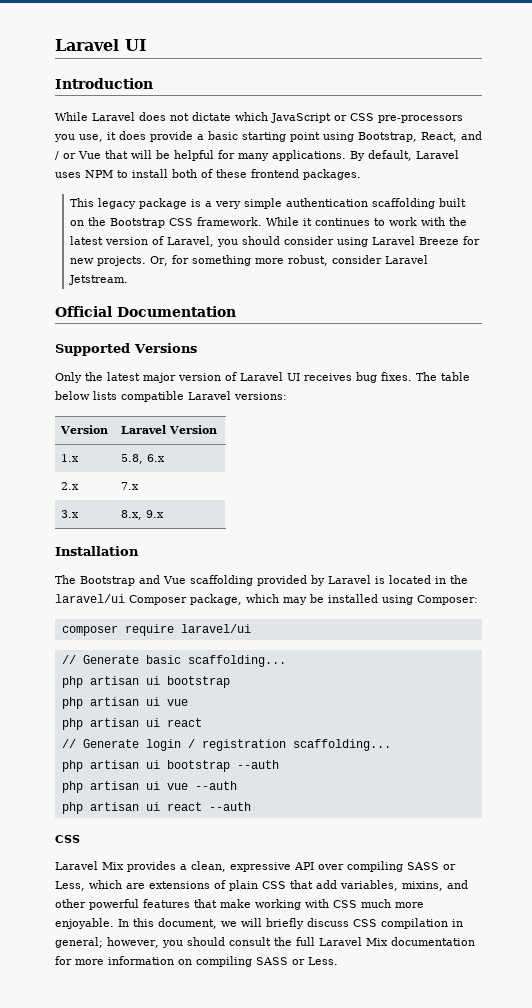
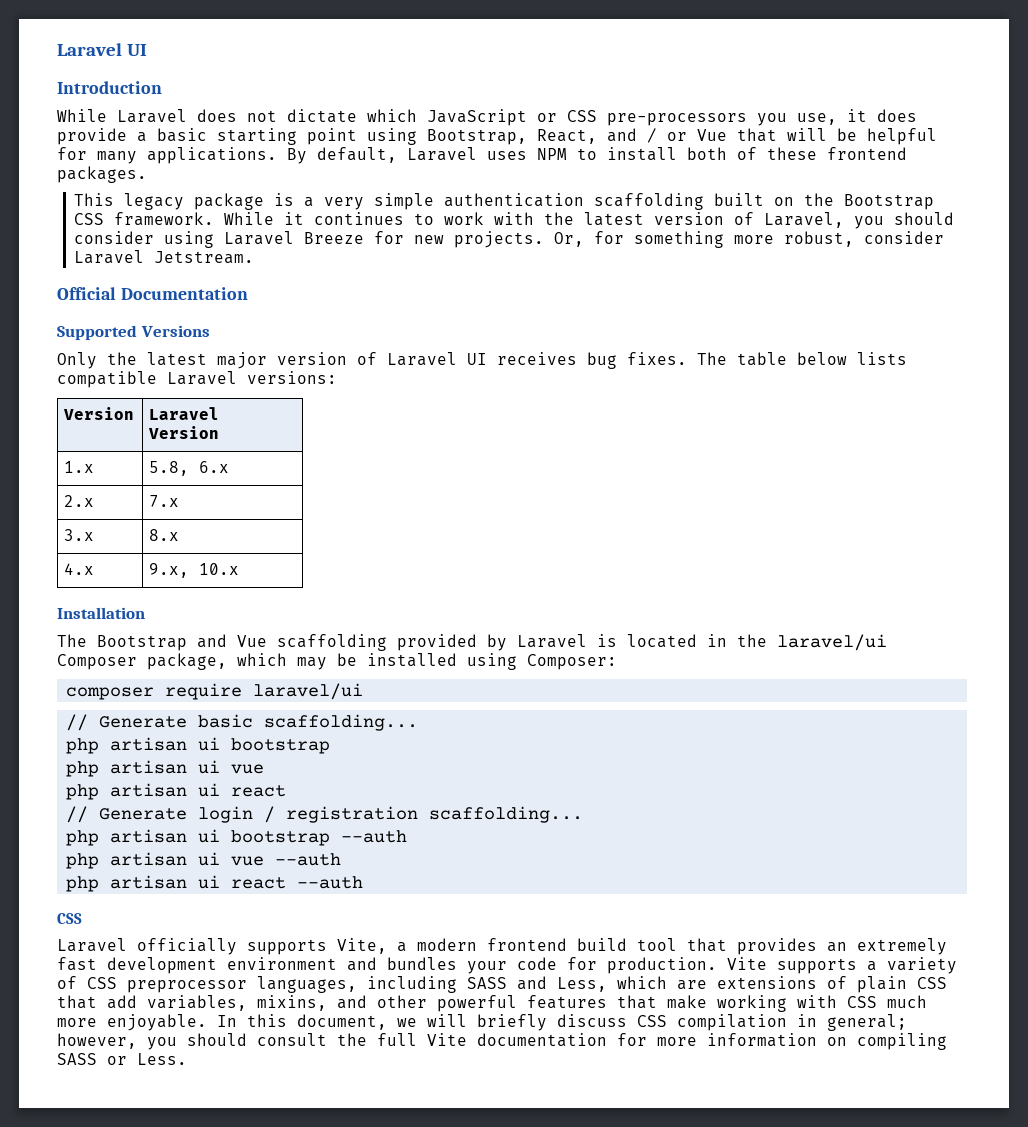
- 3.x | 8.x, 9.x
+ 3.x | 8.x
+ 4.x | 9.x, 10.x
- Laravel Mix provides a clean, expressive API over compiling SASS or Less, which are extensions of plain CSS that add variables, mixins, and other powerful features that make working with CSS much more enjoyable.
+ Laravel officially supports Vite, a modern frontend build tool that provides an extremely fast development environment and bundles your code for production. Vite supports a variety of CSS preprocessor languages, including SASS and Less, which are extensions of plain CSS that add variables, mixins, and other powerful features that make working with CSS much more enjoyable.
- In this document, we will briefly discuss CSS compilation in general; however, you should consult the full Laravel Mix documentation for more information on compiling SASS or Less.
+ In this document, we will briefly discuss CSS compilation in general; however, you should consult the full Vite documentation for more information on compiling SASS or Less.

